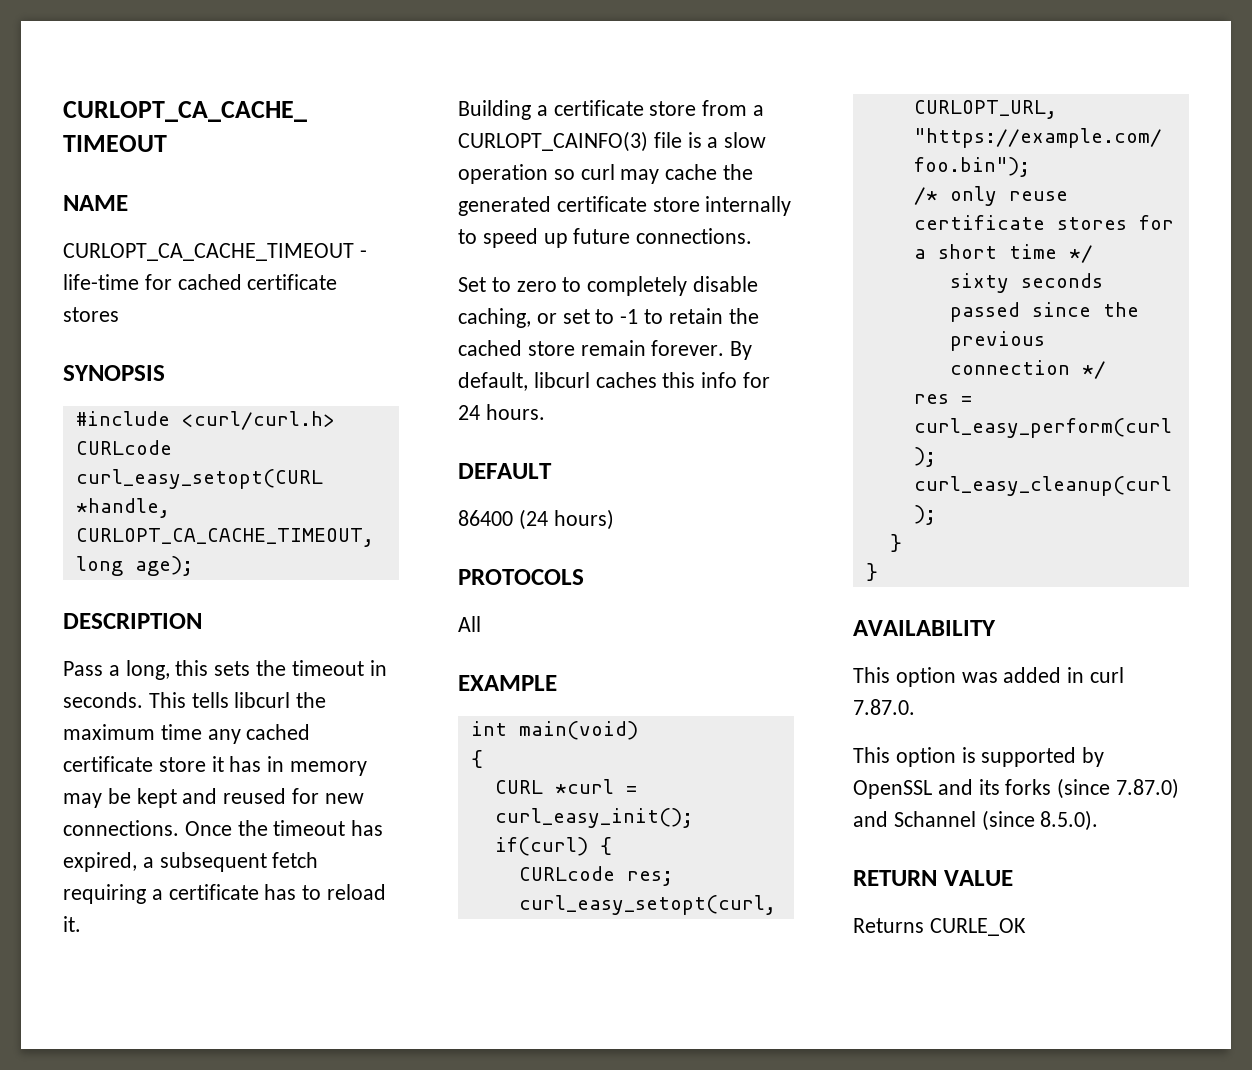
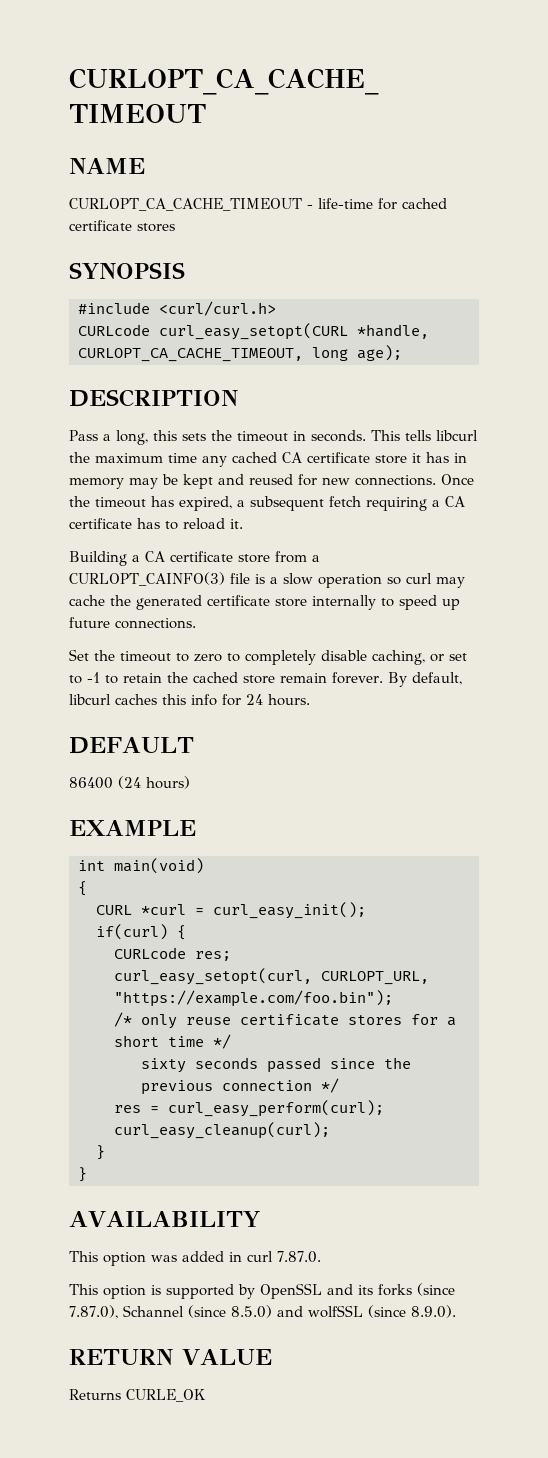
- This tells libcurl the maximum time any cached certificate store it has in memory may be kept and reused for new connections.
+ This tells libcurl the maximum time any cached CA certificate store it has in memory may be kept and reused for new connections.
- Once the timeout has expired, a subsequent fetch requiring a certificate has to reload it.
+ Once the timeout has expired, a subsequent fetch requiring a CA certificate has to reload it.
- Building a certificate store from a CURLOPT_CAINFO(3) file is a slow operation so curl may cache the generated certificate store internally to speed up future connections.
+ Building a CA certificate store from a CURLOPT_CAINFO(3) file is a slow operation so curl may cache the generated certificate store internally to speed up future connections.
- Set to zero to completely disable caching, or set to -1 to retain the cached store remain forever.
+ Set the timeout to zero to completely disable caching, or set to -1 to retain the cached store remain forever.
- PROTOCOLS
- All
- This option is supported by OpenSSL and its forks (since 7.87.0) and Schannel (since 8.5.0).
+ This option is supported by OpenSSL and its forks (since 7.87.0), Schannel (since 8.5.0) and wolfSSL (since 8.9.0).

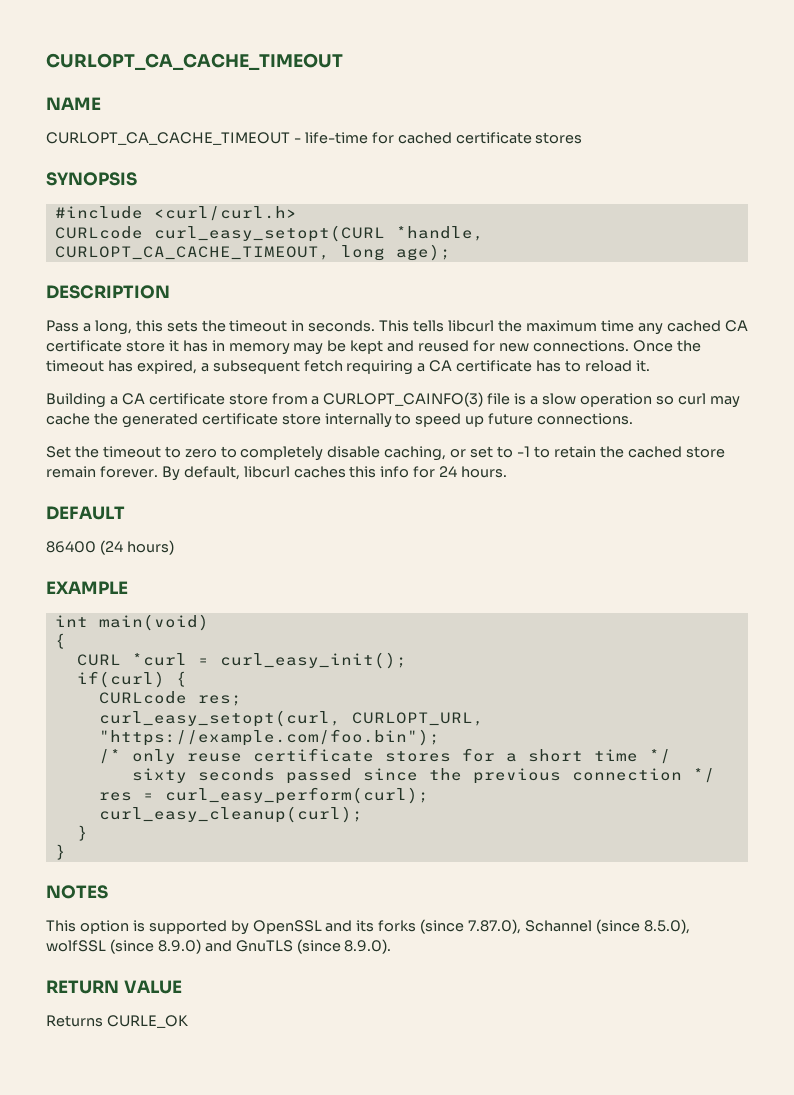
- AVAILABILITY
- This option was added in curl 7.87.0.
+ NOTES
- This option is supported by OpenSSL and its forks (since 7.87.0), Schannel (since 8.5.0) and wolfSSL (since 8.9.0).
+ This option is supported by OpenSSL and its forks (since 7.87.0), Schannel (since 8.5.0), wolfSSL (since 8.9.0) and GnuTLS (since 8.9.0).

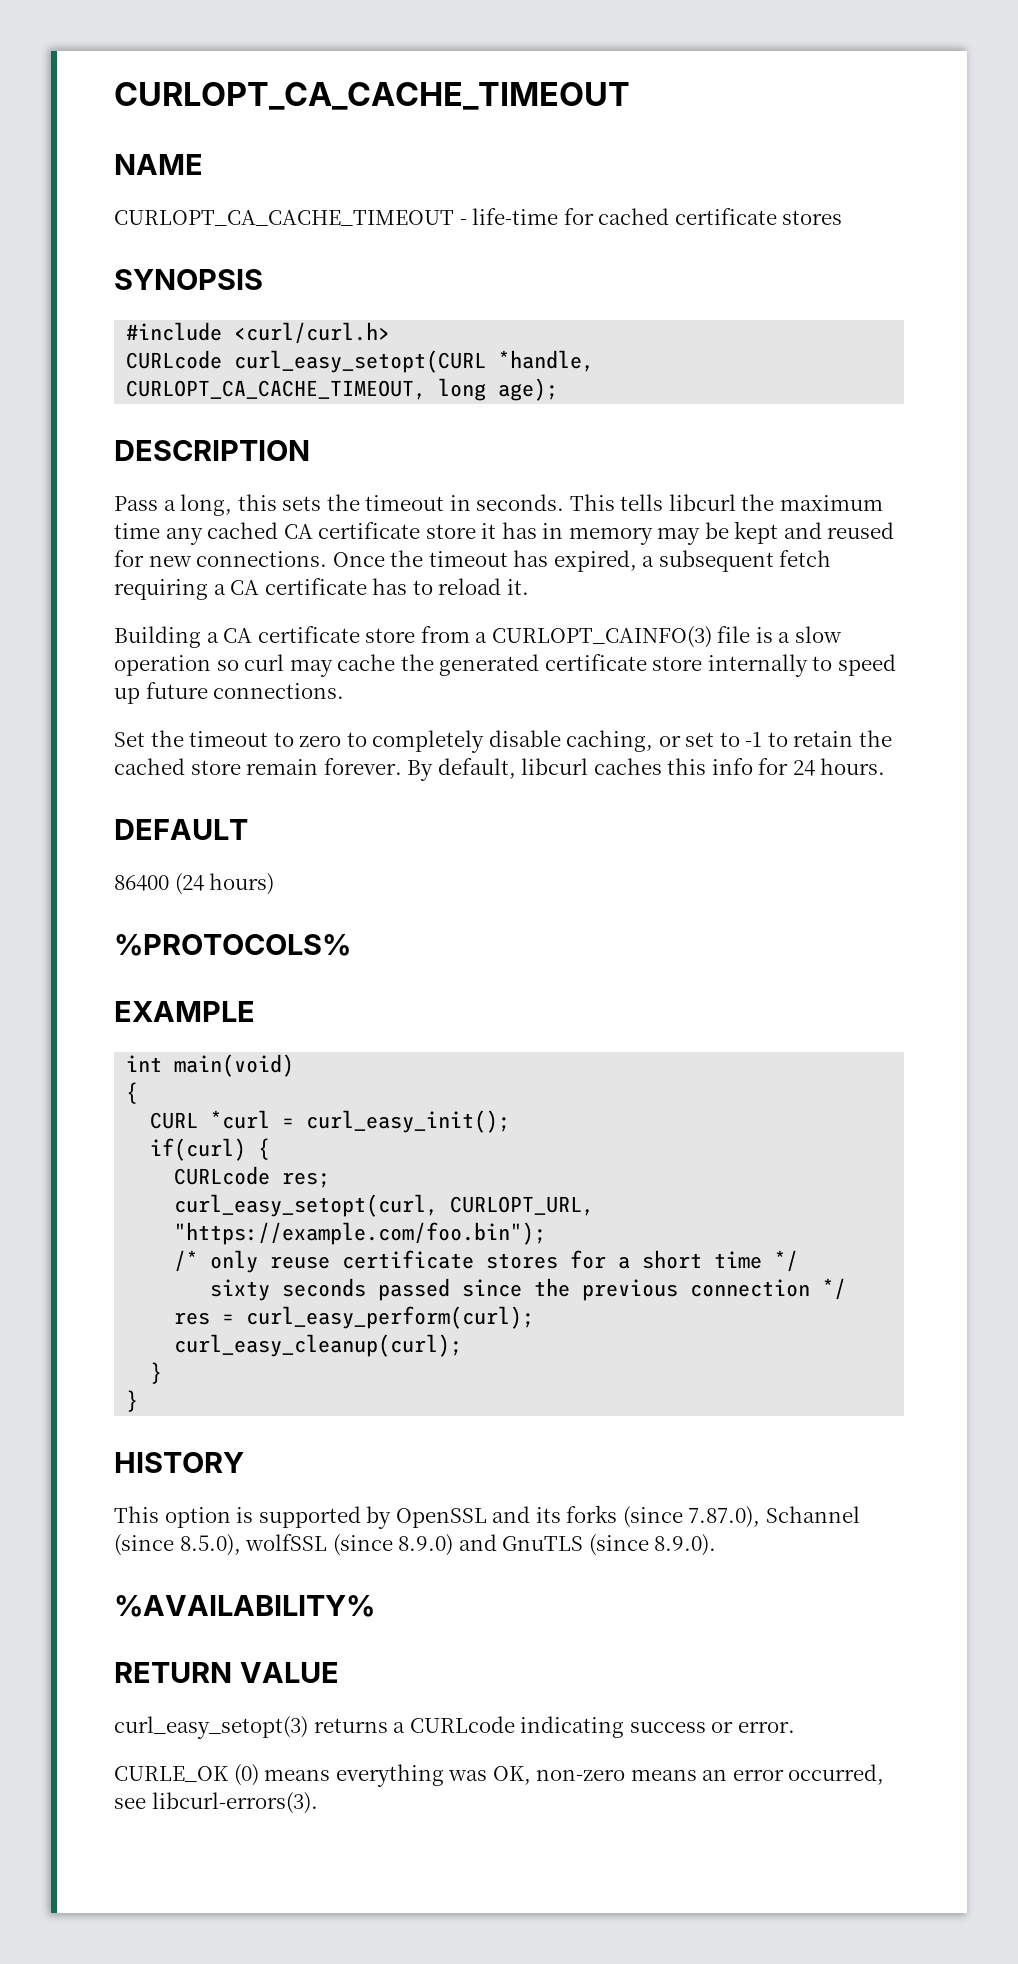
+ %PROTOCOLS%
- NOTES
+ HISTORY
+ %AVAILABILITY%
- Returns CURLE_OK
+ curl_easy_setopt(3) returns a CURLcode indicating success or error.
+ CURLE_OK (0) means everything was OK, non-zero means an error occurred, see libcurl-errors(3).

